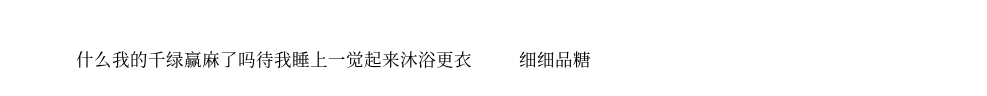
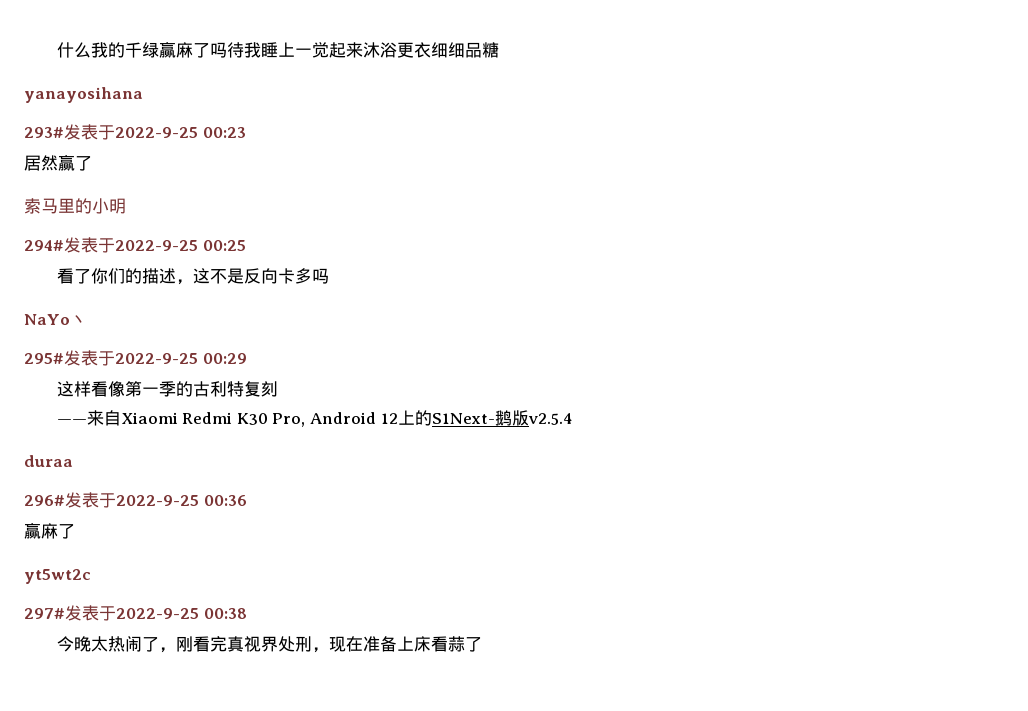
+ yanayosihana
+ 293#发表于2022-9-25 00:23
+ 居然赢了
+ 索马里的小明
+ 294#发表于2022-9-25 00:25
+ 看了你们的描述，这不是反向卡多吗
+ NaYo丶
+ 295#发表于2022-9-25 00:29
+ 这样看像第一季的古利特复刻
+ ——来自Xiaomi Redmi K30 Pro, Android 12上的S1Next-鹅版v2.5.4
+ duraa
+ 296#发表于2022-9-25 00:36
+ 赢麻了
+ yt5wt2c
+ 297#发表于2022-9-25 00:38
+ 今晚太热闹了，刚看完真视界处刑，现在准备上床看蒜了

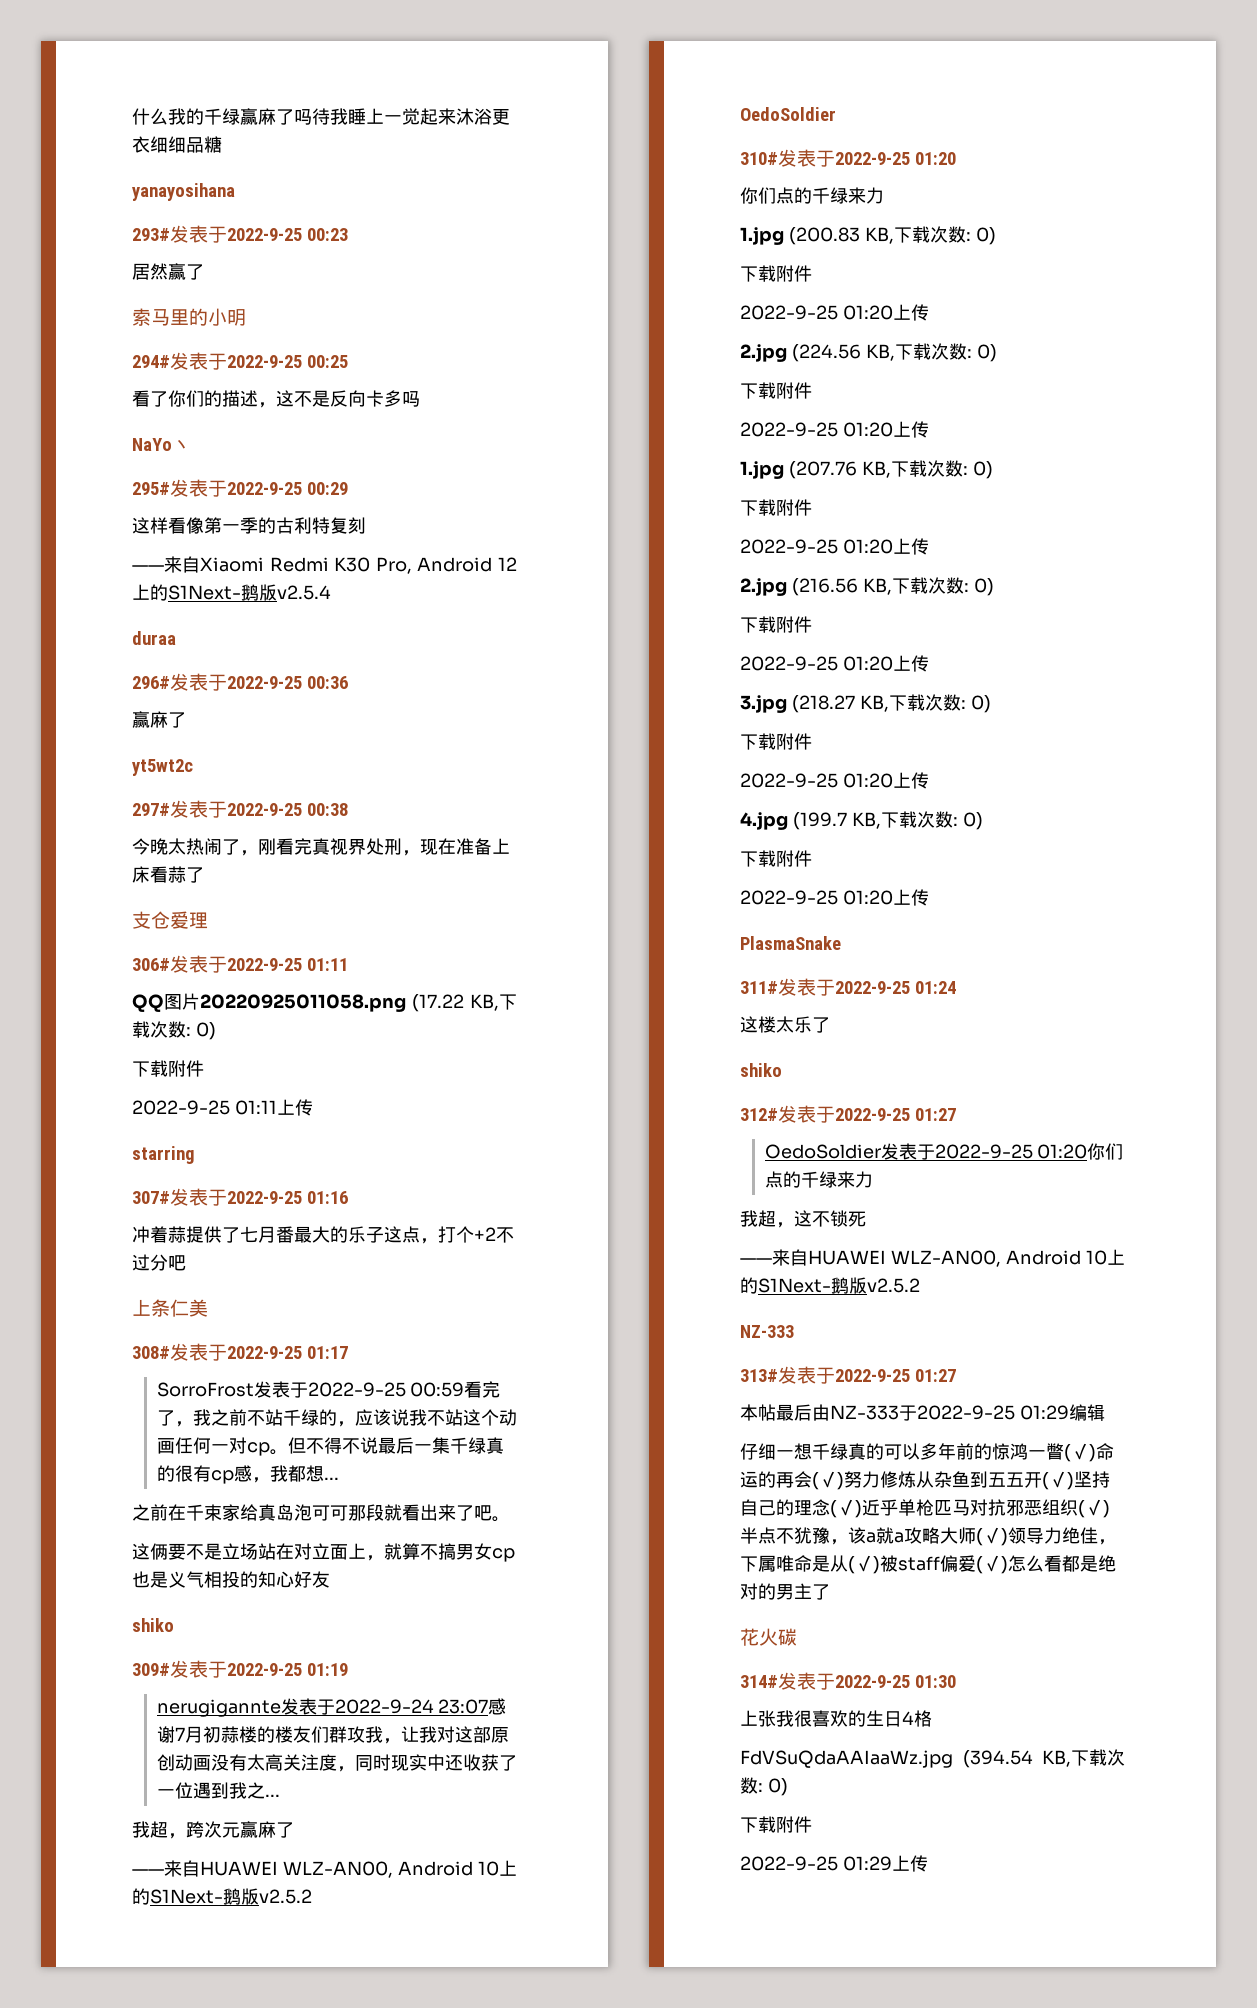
+ 支仓爱理
+ 306#发表于2022-9-25 01:11
+ QQ图片20220925011058.png (17.22 KB,下载次数: 0)
+ 下载附件
+ 2022-9-25 01:11上传
+ starring
+ 307#发表于2022-9-25 01:16
+ 冲着蒜提供了七月番最大的乐子这点，打个+2不过分吧
+ 上条仁美
+ 308#发表于2022-9-25 01:17
+ SorroFrost发表于2022-9-25 00:59看完了，我之前不站千绿的，应该说我不站这个动画任何一对cp。但不得不说最后一集千绿真的很有cp感，我都想...
+ 之前在千束家给真岛泡可可那段就看出来了吧。
+ 这俩要不是立场站在对立面上，就算不搞男女cp也是义气相投的知心好友
+ shiko
+ 309#发表于2022-9-25 01:19
+ nerugigannte发表于2022-9-24 23:07感谢7月初蒜楼的楼友们群攻我，让我对这部原创动画没有太高关注度，同时现实中还收获了一位遇到我之...
+ 我超，跨次元赢麻了
+ ——来自HUAWEI WLZ-AN00, Android 10上的S1Next-鹅版v2.5.2
+ OedoSoldier
+ 310#发表于2022-9-25 01:20
+ 你们点的千绿来力
+ 1.jpg (200.83 KB,下载次数: 0)
+ 下载附件
+ 2022-9-25 01:20上传
+ 2.jpg (224.56 KB,下载次数: 0)
+ 下载附件
+ 2022-9-25 01:20上传
+ 1.jpg (207.76 KB,下载次数: 0)
+ 下载附件
+ 2022-9-25 01:20上传
+ 2.jpg (216.56 KB,下载次数: 0)
+ 下载附件
+ 2022-9-25 01:20上传
+ 3.jpg (218.27 KB,下载次数: 0)
+ 下载附件
+ 2022-9-25 01:20上传
+ 4.jpg (199.7 KB,下载次数: 0)
+ 下载附件
+ 2022-9-25 01:20上传
+ PlasmaSnake
+ 311#发表于2022-9-25 01:24
+ 这楼太乐了
+ shiko
+ 312#发表于2022-9-25 01:27
+ OedoSoldier发表于2022-9-25 01:20你们点的千绿来力
+ 我超，这不锁死
+ ——来自HUAWEI WLZ-AN00, Android 10上的S1Next-鹅版v2.5.2
+ NZ-333
+ 313#发表于2022-9-25 01:27
+ 本帖最后由NZ-333于2022-9-25 01:29编辑
+ 仔细一想千绿真的可以多年前的惊鸿一瞥(✓)命运的再会(✓)努力修炼从杂鱼到五五开(✓)坚持自己的理念(✓)近乎单枪匹马对抗邪恶组织(✓)半点不犹豫，该a就a攻略大师(✓)领导力绝佳，下属唯命是从(✓)被staff偏爱(✓)怎么看都是绝对的男主了
+ 花火碳
+ 314#发表于2022-9-25 01:30
+ 上张我很喜欢的生日4格
+ FdVSuQdaAAIaaWz.jpg (394.54 KB,下载次数: 0)
+ 下载附件
+ 2022-9-25 01:29上传

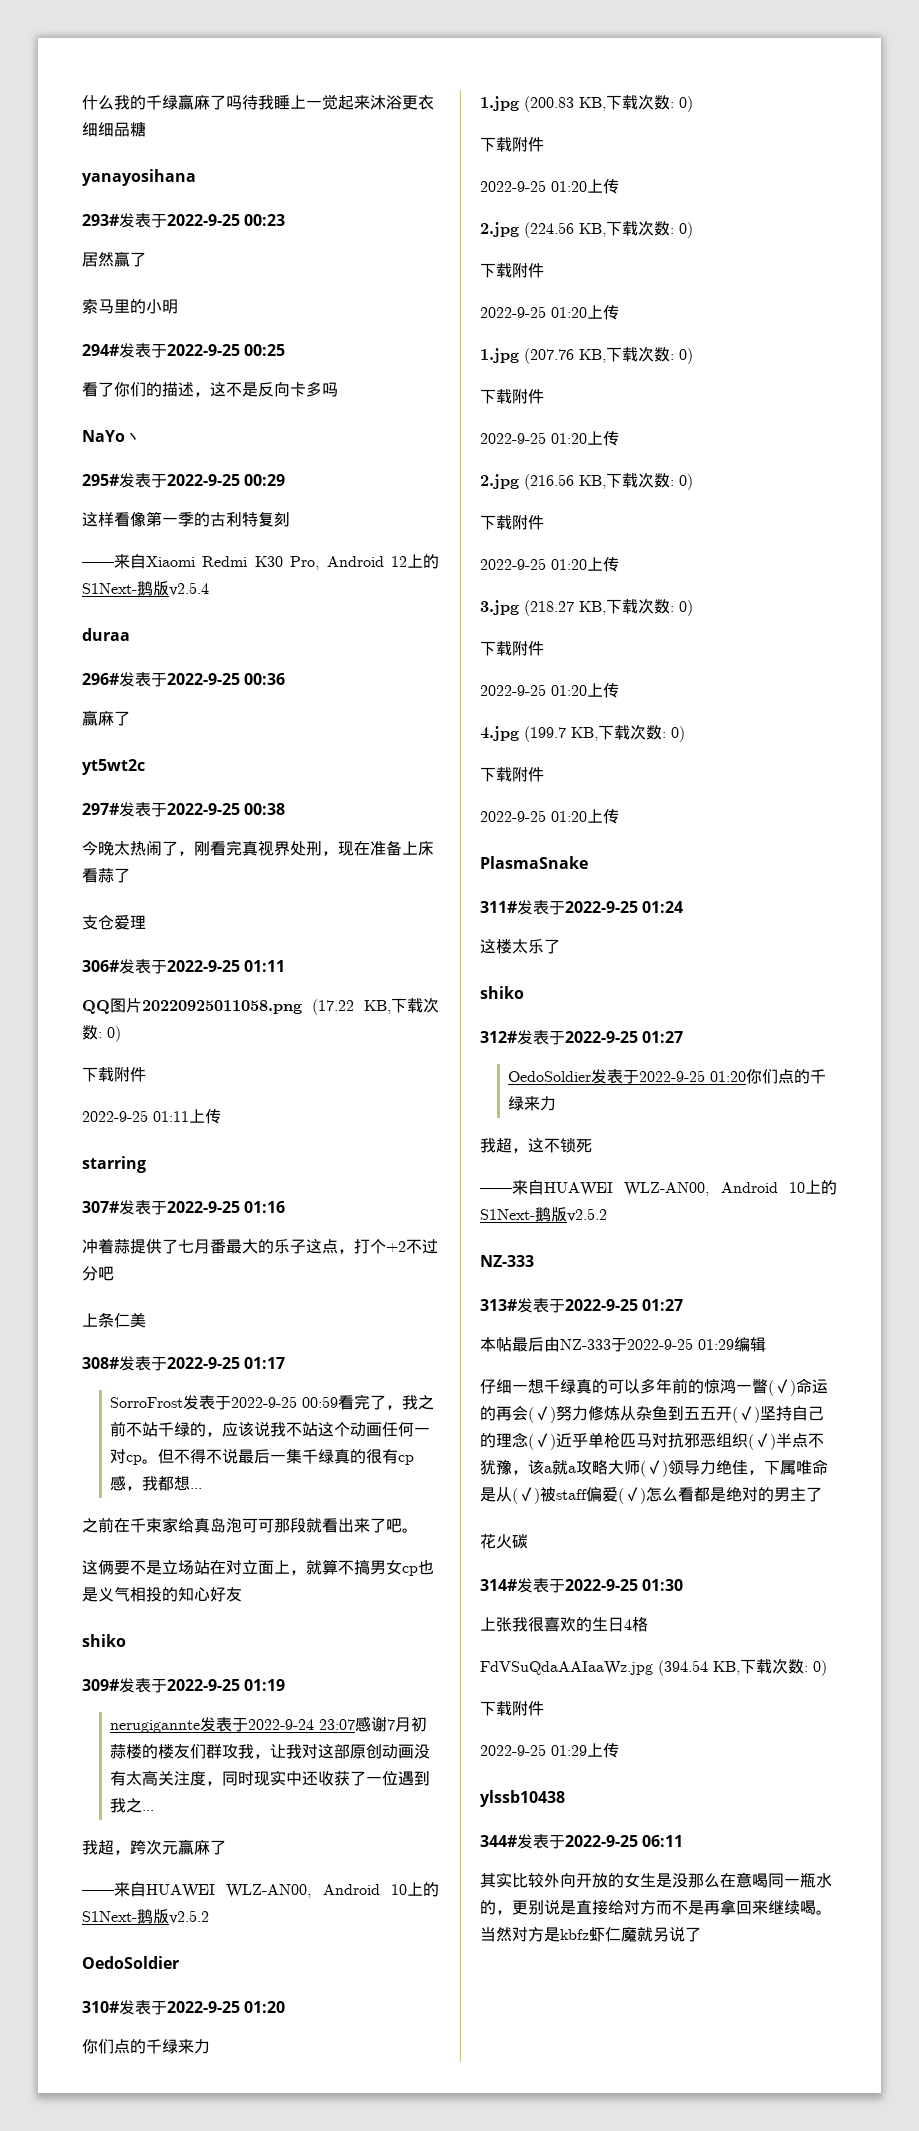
+ ylssb10438
+ 344#发表于2022-9-25 06:11
+ 其实比较外向开放的女生是没那么在意喝同一瓶水的，更别说是直接给对方而不是再拿回来继续喝。当然对方是kbfz虾仁魔就另说了

